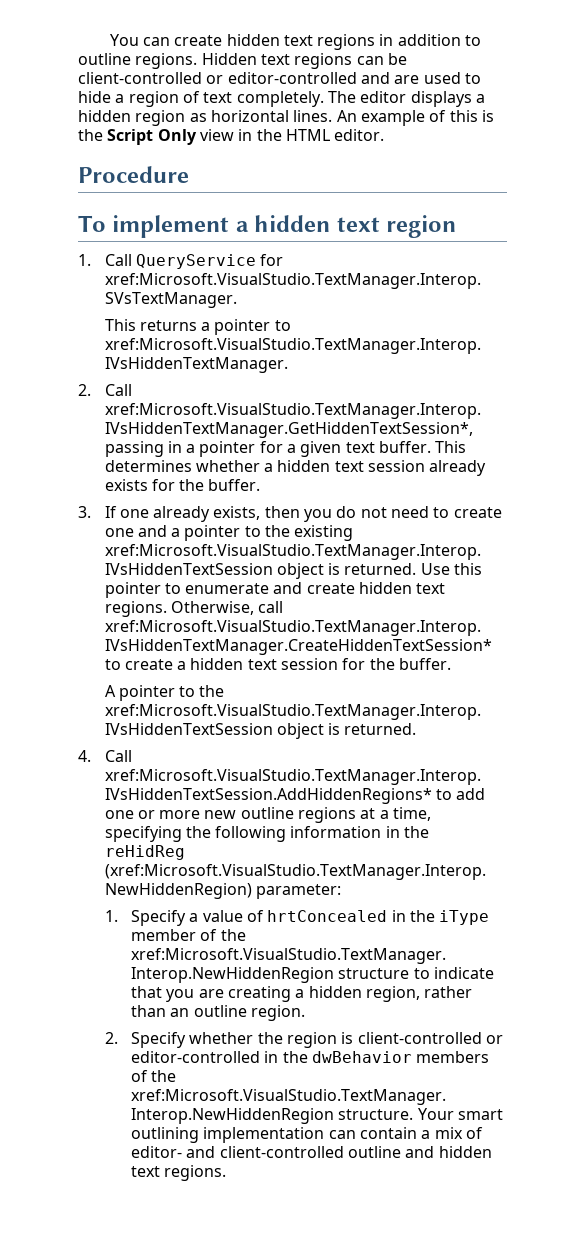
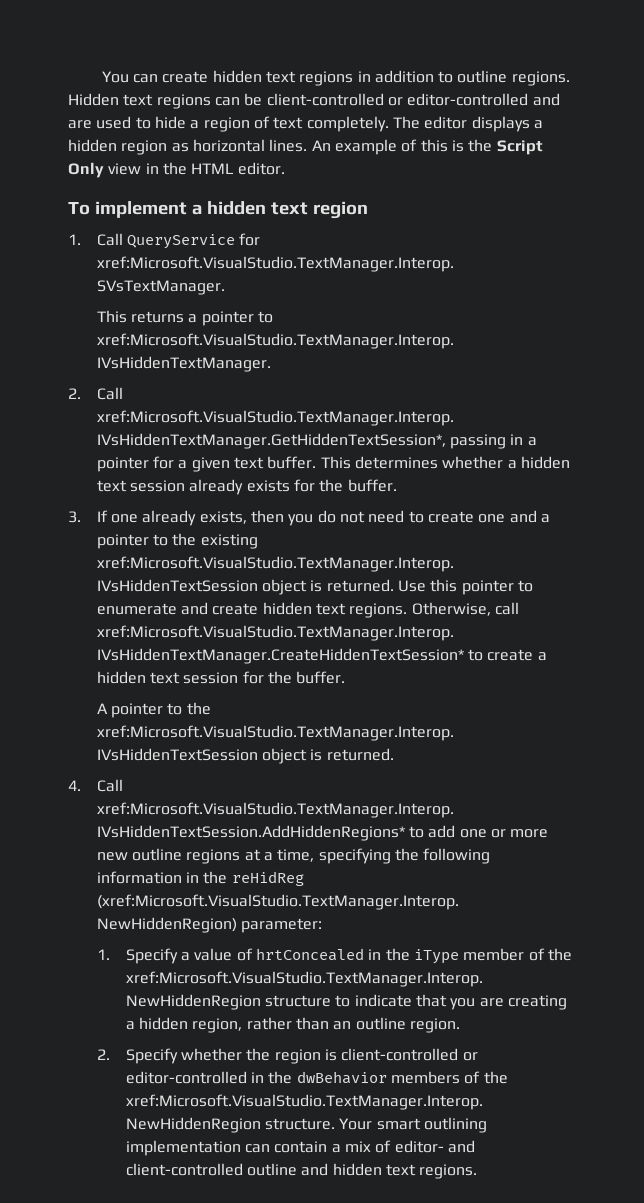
- Procedure

